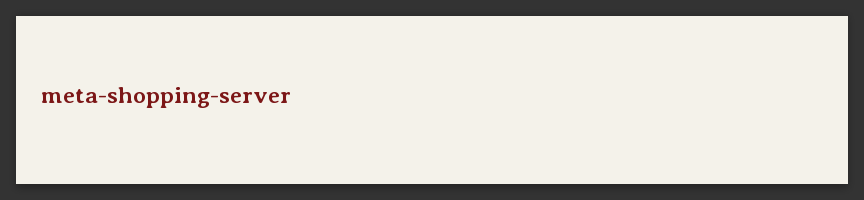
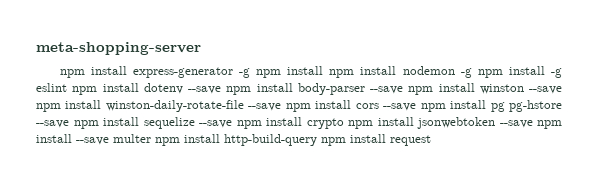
+ npm install express-generator -g npm install npm install nodemon -g npm install -g eslint npm install dotenv --save npm install body-parser --save npm install winston --save npm install winston-daily-rotate-file --save npm install cors --save npm install pg pg-hstore --save npm install sequelize --save npm install crypto npm install jsonwebtoken --save npm install --save multer npm install http-build-query npm install request

